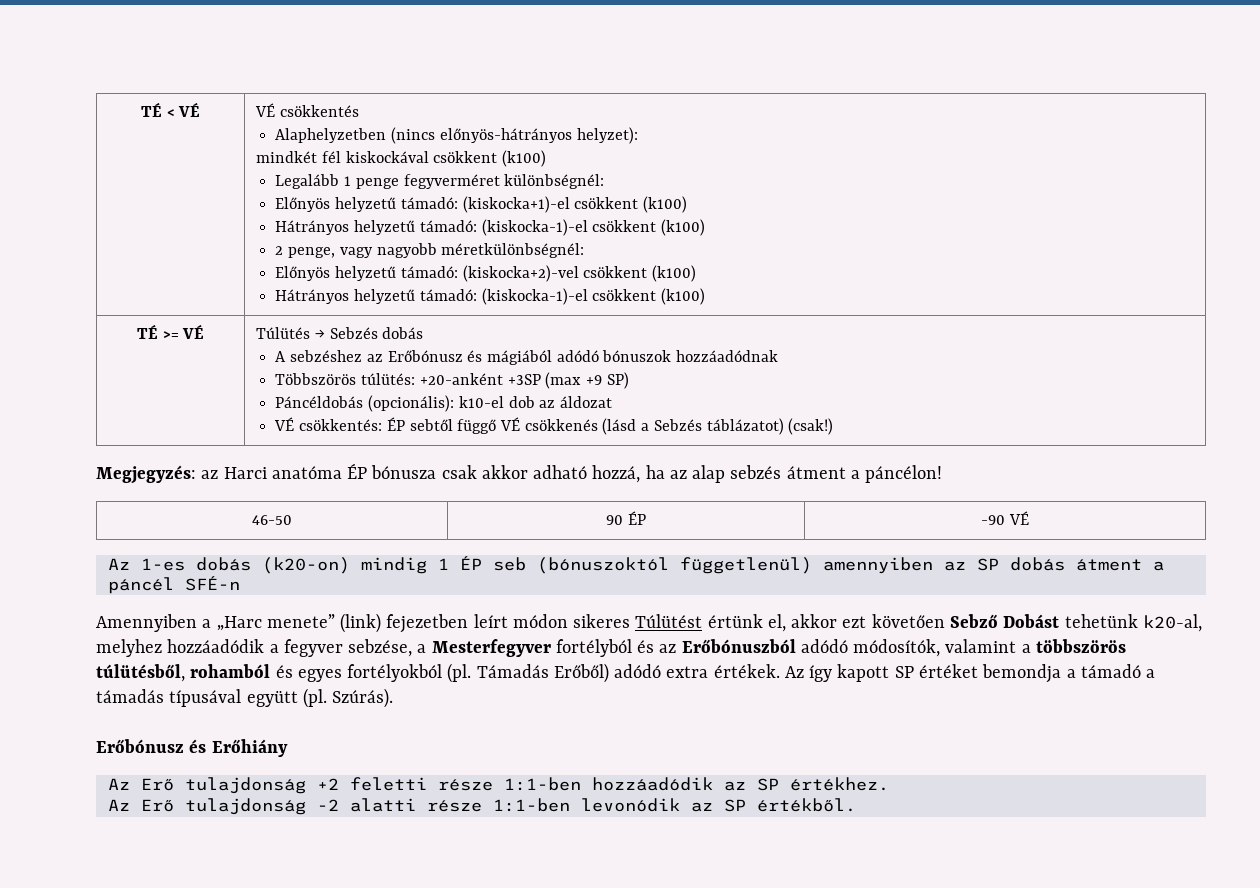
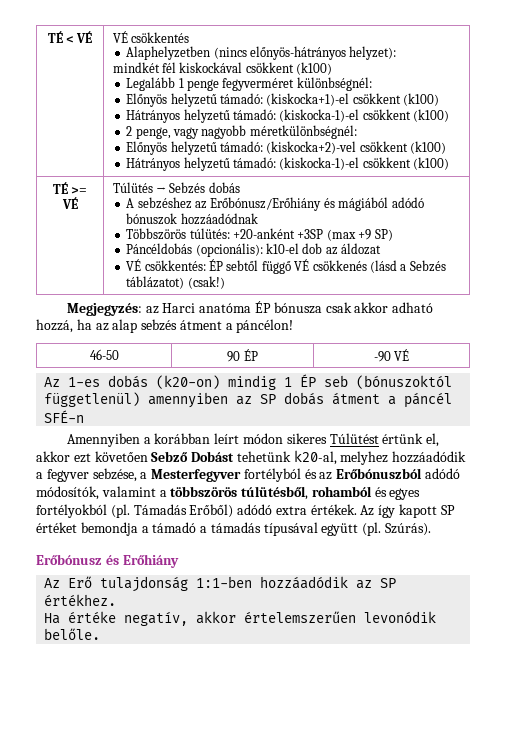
- A sebzéshez az Erőbónusz és mágiából adódó bónuszok hozzáadódnak
+ A sebzéshez az Erőbónusz/Erőhiány és mágiából adódó bónuszok hozzáadódnak
- Amennyiben a „Harc menete” (link) fejezetben leírt módon sikeres Túlütést értünk el, akkor ezt követően Sebző Dobást tehetünk k20-al, melyhez hozzáadódik a fegyver sebzése, a Mesterfegyver fortélyból és az Erőbónuszból adódó módosítók, valamint a többszörös túlütésből, rohamból és egyes fortélyokból (pl.
+ Amennyiben a korábban leírt módon sikeres Túlütést értünk el, akkor ezt követően Sebző Dobást tehetünk k20-al, melyhez hozzáadódik a fegyver sebzése, a Mesterfegyver fortélyból és az Erőbónuszból adódó módosítók, valamint a többszörös túlütésből, rohamból és egyes fortélyokból (pl.
- Az Erő tulajdonság +2 feletti része 1:1-ben hozzáadódik az SP értékhez.
+ Az Erő tulajdonság 1:1-ben hozzáadódik az SP értékhez.
- Az Erő tulajdonság -2 alatti része 1:1-ben levonódik az SP értékből.
+ Ha értéke negatív, akkor értelemszerűen levonódik belőle.

